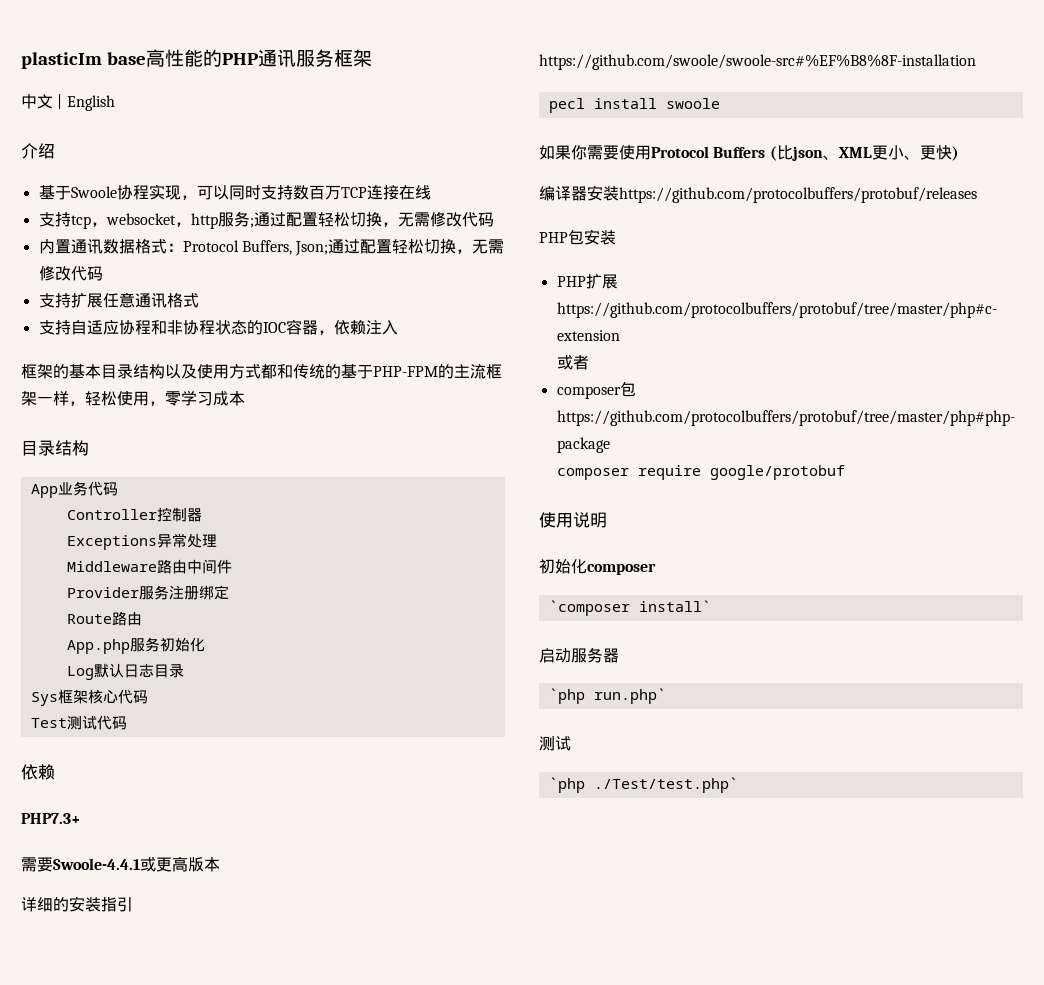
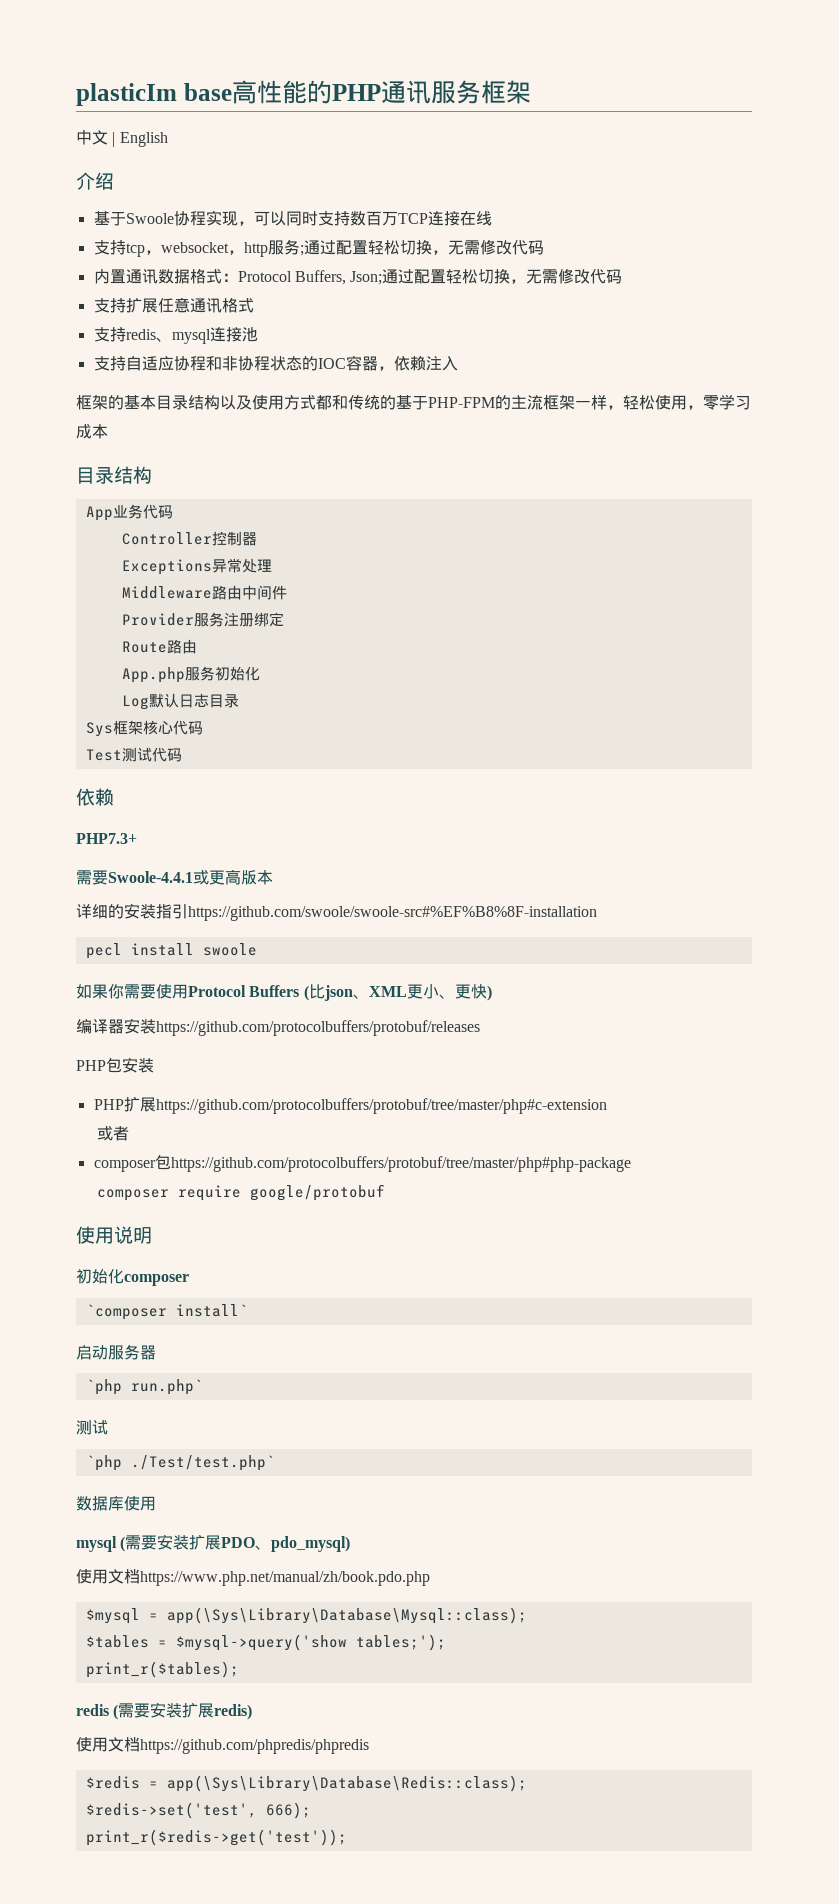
+ 支持redis、mysql连接池
+ 数据库使用
+ mysql (需要安装扩展PDO、pdo_mysql)
+ 使用文档https://www.php.net/manual/zh/book.pdo.php
+ $mysql = app(\Sys\Library\Database\Mysql::class);
+ $tables = $mysql->query('show tables;');
+ print_r($tables);
+ redis (需要安装扩展redis)
+ 使用文档https://github.com/phpredis/phpredis
+ $redis = app(\Sys\Library\Database\Redis::class);
+ $redis->set('test', 666);
+ print_r($redis->get('test'));

